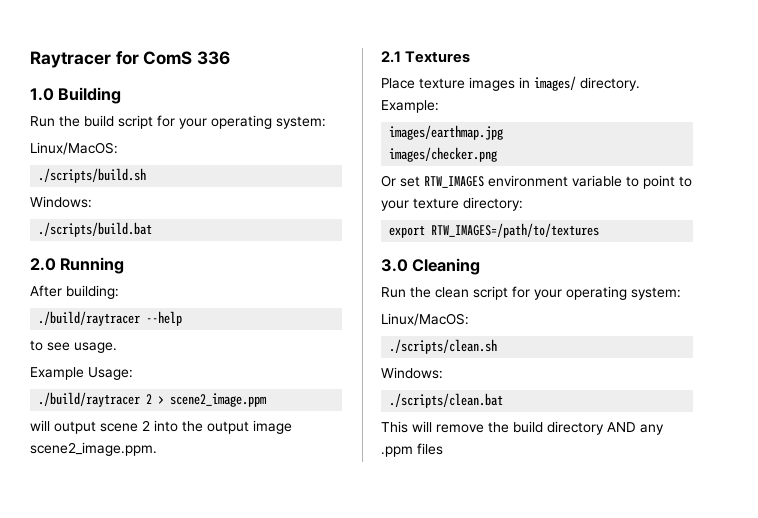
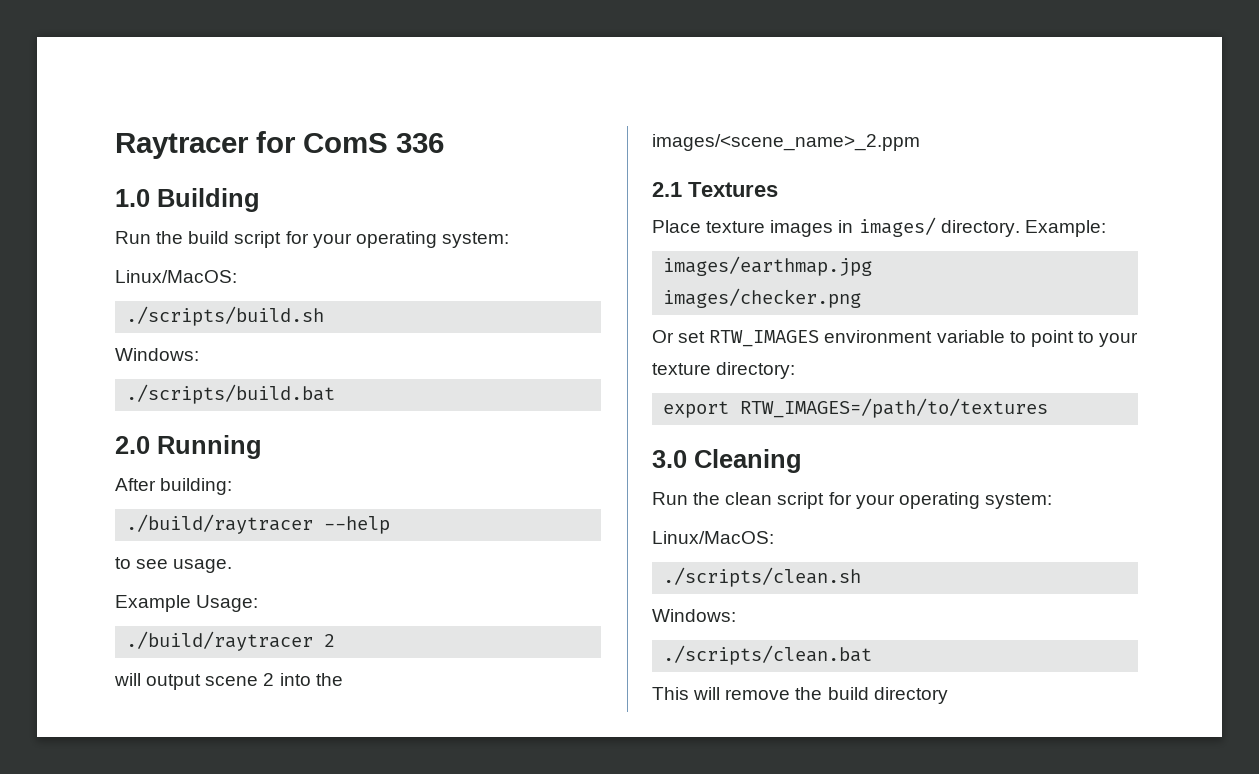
- ./build/raytracer 2 > scene2_image.ppm
+ ./build/raytracer 2
- will output scene 2 into the output image scene2_image.ppm.
+ will output scene 2 into the images/<scene_name>_2.ppm
- This will remove the build directory AND any .ppm files
+ This will remove the build directory

